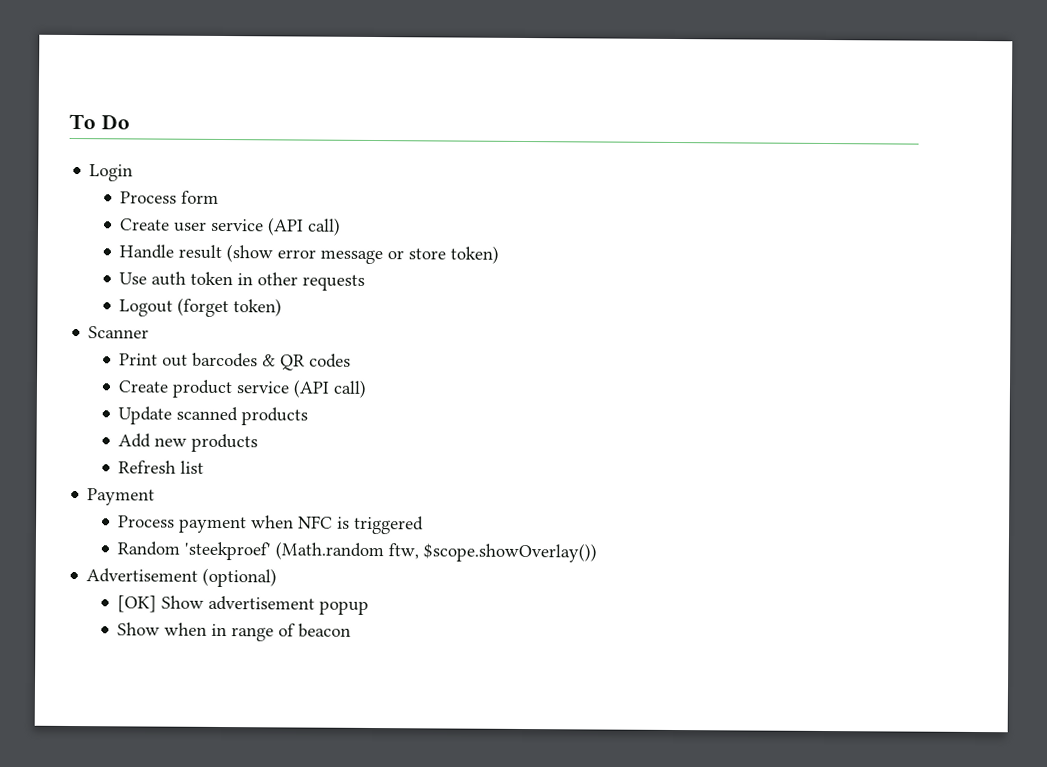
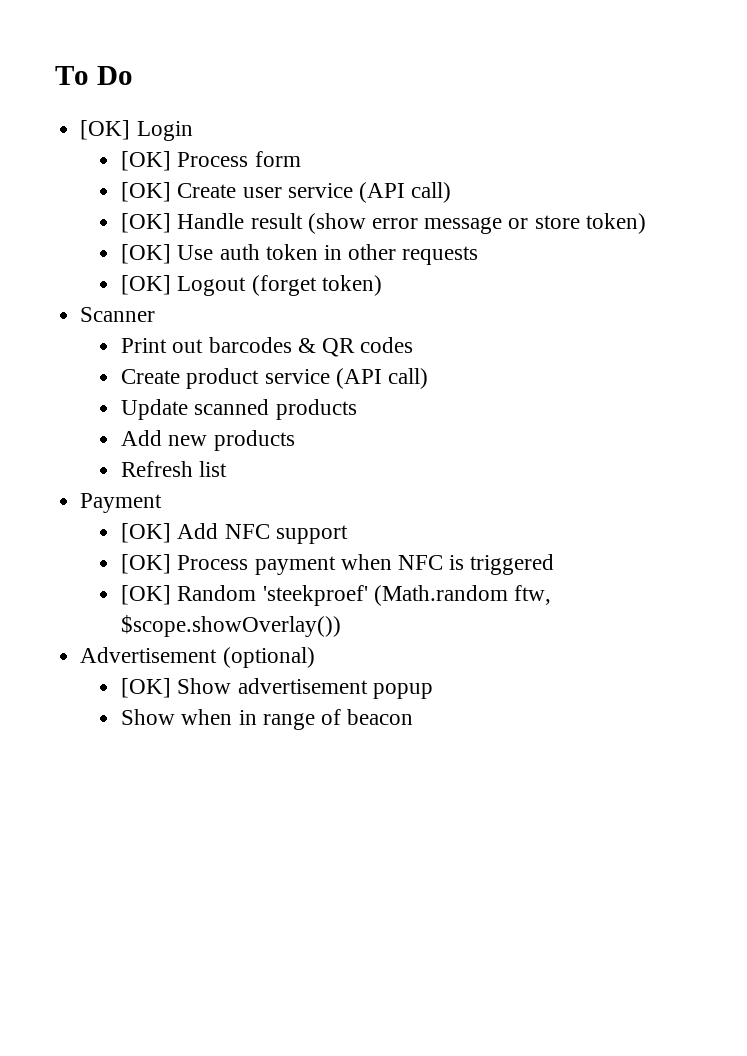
- Login
+ [OK] Login
- Process form
+ [OK] Process form
- Create user service (API call)
+ [OK] Create user service (API call)
- Handle result (show error message or store token)
+ [OK] Handle result (show error message or store token)
- Use auth token in other requests
+ [OK] Use auth token in other requests
- Logout (forget token)
+ [OK] Logout (forget token)
- Process payment when NFC is triggered
+ [OK] Add NFC support
+ [OK] Process payment when NFC is triggered
- Random 'steekproef' (Math.random ftw, $scope.showOverlay())
+ [OK] Random 'steekproef' (Math.random ftw, $scope.showOverlay())

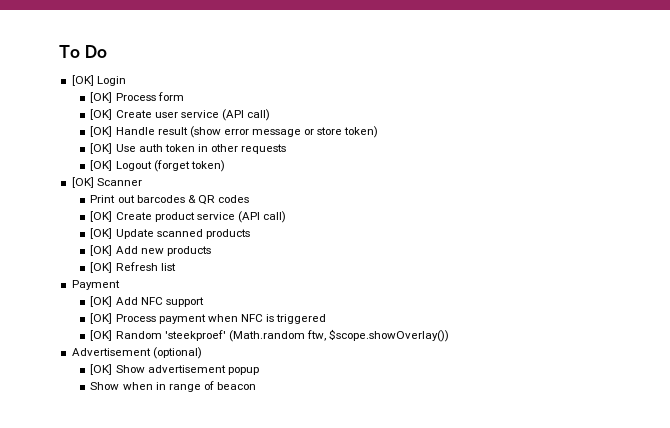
- Scanner
+ [OK] Scanner
- Create product service (API call)
+ [OK] Create product service (API call)
- Update scanned products
+ [OK] Update scanned products
- Add new products
+ [OK] Add new products
- Refresh list
+ [OK] Refresh list

